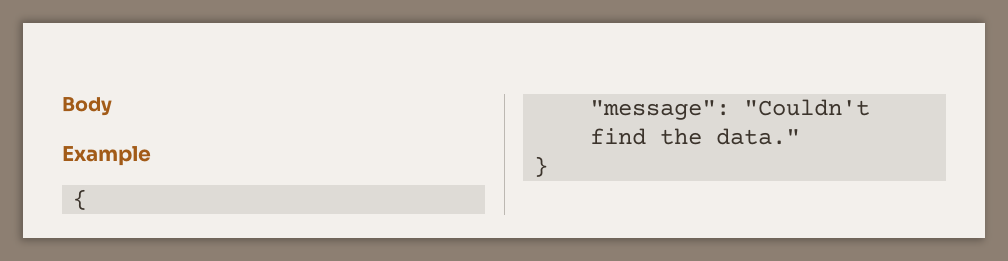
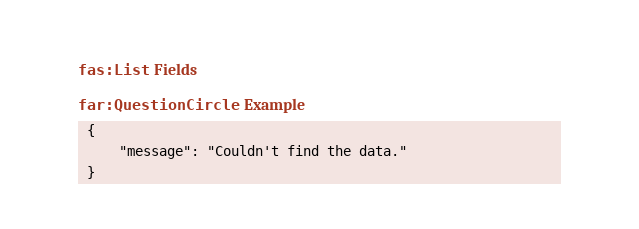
- Body
- Example
+ fas:List Fields
+ far:QuestionCircle Example

